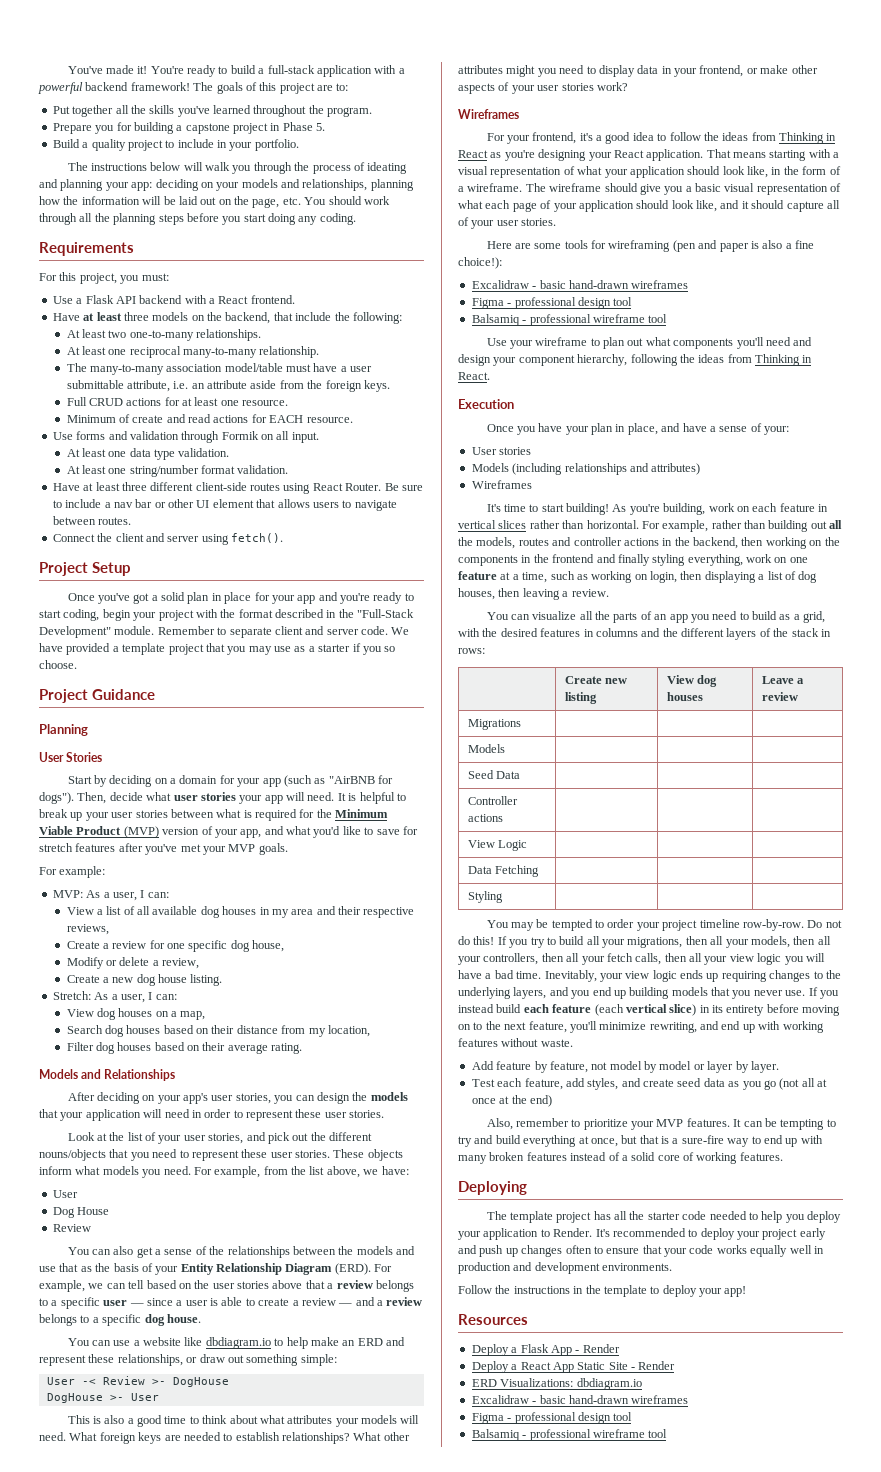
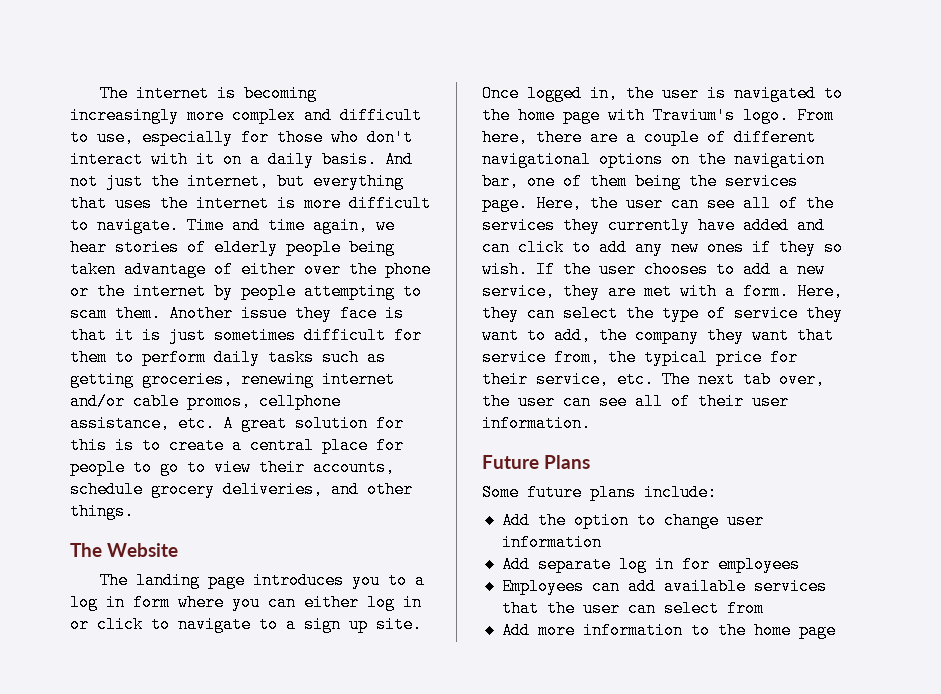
- You've made it! You're ready to build a full-stack application with a powerful backend framework! The goals of this project are to:
- Put together all the skills you've learned throughout the program.
- Prepare you for building a capstone project in Phase 5.
- Build a quality project to include in your portfolio.
- The instructions below will walk you through the process of ideating and planning your app: deciding on your models and relationships, planning how the information will be laid out on the page, etc. You should work through all the planning steps before you start doing any coding.
- Requirements
- For this project, you must:
- Use a Flask API backend with a React frontend.
- Have at least three models on the backend, that include the following:
- At least two one-to-many relationships.
- At least one reciprocal many-to-many relationship.
- The many-to-many association model/table must have a user submittable attribute, i.e. an attribute aside from the foreign keys.
- Full CRUD actions for at least one resource.
- Minimum of create and read actions for EACH resource.
- Use forms and validation through Formik on all input.
- At least one data type validation.
- At least one string/number format validation.
- Have at least three different client-side routes using React Router. Be sure to include a nav bar or other UI element that allows users to navigate between routes.
- Connect the client and server using fetch().
- Project Setup
- Once you've got a solid plan in place for your app and you're ready to start coding, begin your project with the format described in the "Full-Stack Development" module. Remember to separate client and server code. We have provided a template project that you may use as a starter if you so choose.
- Project Guidance
- Planning
- User Stories
- Start by deciding on a domain for your app (such as "AirBNB for dogs"). Then, decide what user stories your app will need. It is helpful to break up your user stories between what is required for the Minimum Viable Product (MVP) version of your app, and what you'd like to save for stretch features after you've met your MVP goals.
- For example:
- MVP: As a user, I can:
- View a list of all available dog houses in my area and their respective reviews,
- Create a review for one specific dog house,
- Modify or delete a review,
- Create a new dog house listing.
- Stretch: As a user, I can:
- View dog houses on a map,
- Search dog houses based on their distance from my location,
- Filter dog houses based on their average rating.
- Models and Relationships
- After deciding on your app's user stories, you can design the models that your application will need in order to represent these user stories.
- Look at the list of your user stories, and pick out the different nouns/objects that you need to represent these user stories. These objects inform what models you need. For example, from the list above, we have:
- User
- Dog House
- Review
- You can also get a sense of the relationships between the models and use that as the basis of your Entity Relationship Diagram (ERD). For example, we can tell based on the user stories above that a review belongs to a specific user — since a user is able to create a review — and a review belongs to a specific dog house.
- You can use a website like dbdiagram.io to help make an ERD and represent these relationships, or draw out something simple:
- User -< Review >- DogHouse
- DogHouse >- User
- This is also a good time to think about what attributes your models will need. What foreign keys are needed to establish relationships? What other attributes might you need to display data in your frontend, or make other aspects of your user stories work?
- Wireframes
- For your frontend, it's a good idea to follow the ideas from Thinking in React as you're designing your React application. That means starting with a visual representation of what your application should look like, in the form of a wireframe. The wireframe should give you a basic visual representation of what each page of your application should look like, and it should capture all of your user stories.
- Here are some tools for wireframing (pen and paper is also a fine choice!):
- Excalidraw - basic hand-drawn wireframes
- Figma - professional design tool
- Balsamiq - professional wireframe tool
- Use your wireframe to plan out what components you'll need and design your component hierarchy, following the ideas from Thinking in React.
- Execution
- Once you have your plan in place, and have a sense of your:
- User stories
- Models (including relationships and attributes)
- Wireframes
- It's time to start building! As you're building, work on each feature in vertical slices rather than horizontal. For example, rather than building out all the models, routes and controller actions in the backend, then working on the components in the frontend and finally styling everything, work on one feature at a time, such as working on login, then displaying a list of dog houses, then leaving a review.
- You can visualize all the parts of an app you need to build as a grid, with the desired features in columns and the different layers of the stack in rows:
- | Create new listing | View dog houses | Leave a review
- Migrations | | |
- Models | | |
- Seed Data | | |
- Controller actions | | |
- View Logic | | |
- Data Fetching | | |
- Styling | | |
- You may be tempted to order your project timeline row-by-row. Do not do this! If you try to build all your migrations, then all your models, then all your controllers, then all your fetch calls, then all your view logic you will have a bad time. Inevitably, your view logic ends up requiring changes to the underlying layers, and you end up building models that you never use. If you instead build each feature (each vertical slice) in its entirety before moving on to the next feature, you'll minimize rewriting, and end up with working features without waste.
- Add feature by feature, not model by model or layer by layer.
- Test each feature, add styles, and create seed data as you go (not all at once at the end)
- Also, remember to prioritize your MVP features. It can be tempting to try and build everything at once, but that is a sure-fire way to end up with many broken features instead of a solid core of working features.
- Deploying
- The template project has all the starter code needed to help you deploy your application to Render. It's recommended to deploy your project early and push up changes often to ensure that your code works equally well in production and development environments.
- Follow the instructions in the template to deploy your app!
- Resources
- Deploy a Flask App - Render
- Deploy a React App Static Site - Render
- ERD Visualizations: dbdiagram.io
- Excalidraw - basic hand-drawn wireframes
- Figma - professional design tool
- Balsamiq - professional wireframe tool
+ The internet is becoming increasingly more complex and difficult to use, especially for those who don't interact with it on a daily basis. And not just the internet, but everything that uses the internet is more difficult to navigate. Time and time again, we hear stories of elderly people being taken advantage of either over the phone or the internet by people attempting to scam them. Another issue they face is that it is just sometimes difficult for them to perform daily tasks such as getting groceries, renewing internet and/or cable promos, cellphone assistance, etc. A great solution for this is to create a central place for people to go to view their accounts, schedule grocery deliveries, and other things.
+ The Website
+ The landing page introduces you to a log in form where you can either log in or click to navigate to a sign up site. Once logged in, the user is navigated to the home page with Travium's logo. From here, there are a couple of different navigational options on the navigation bar, one of them being the services page. Here, the user can see all of the services they currently have added and can click to add any new ones if they so wish. If the user chooses to add a new service, they are met with a form. Here, they can select the type of service they want to add, the company they want that service from, the typical price for their service, etc. The next tab over, the user can see all of their user information.
+ Future Plans
+ Some future plans include:
+ Add the option to change user information
+ Add separate log in for employees
+ Employees can add available services that the user can select from
+ Add more information to the home page

